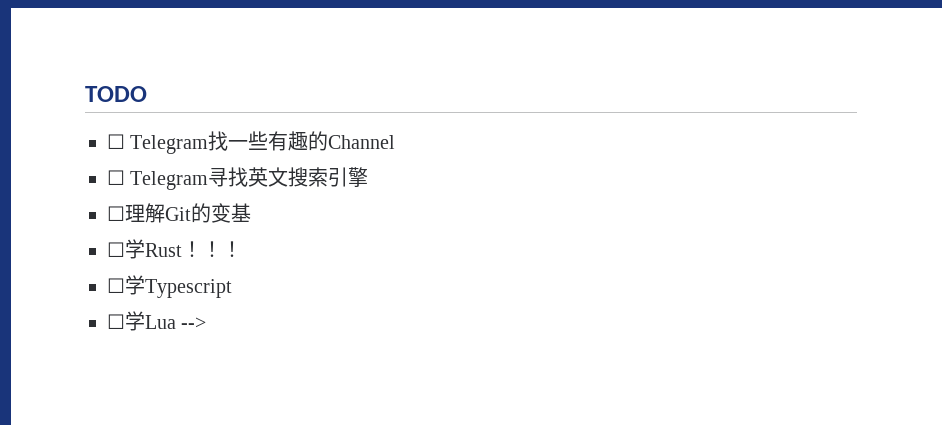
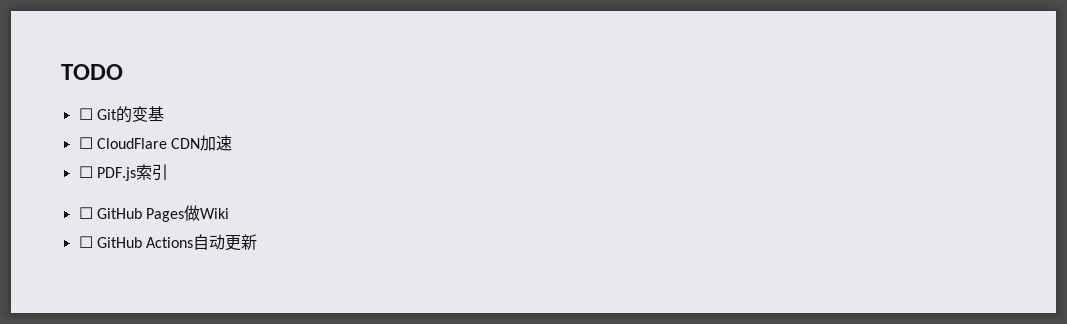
- ☐ Telegram找一些有趣的Channel
- ☐ Telegram寻找英文搜索引擎
- ☐理解Git的变基
+ ☐ Git的变基
- ☐学Rust！！！
- ☐学Typescript
- ☐学Lua -->
+ ☐ CloudFlare CDN加速
+ ☐ PDF.js索引
+ ☐ GitHub Pages做Wiki
+ ☐ GitHub Actions自动更新

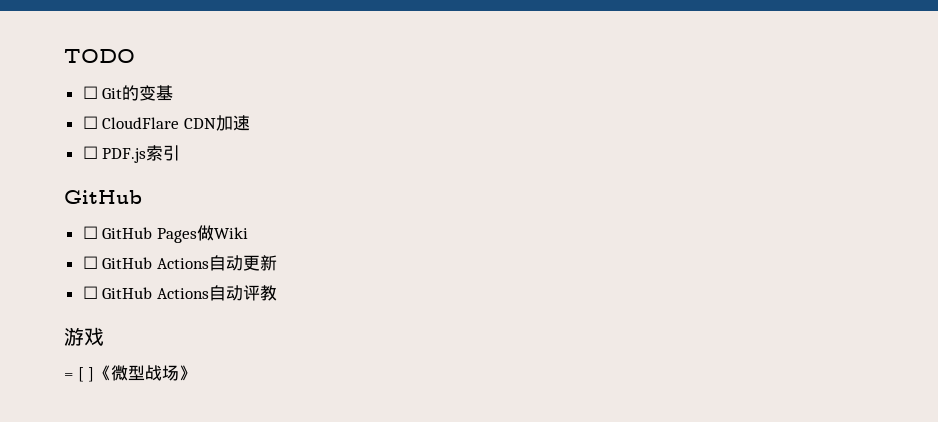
  ☐ PDF.js索引
+ GitHub
+ ☐ GitHub Actions自动评教
+ 游戏
+ = [ ]《微型战场》

